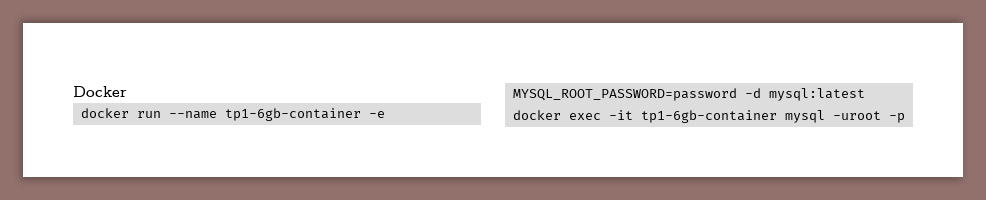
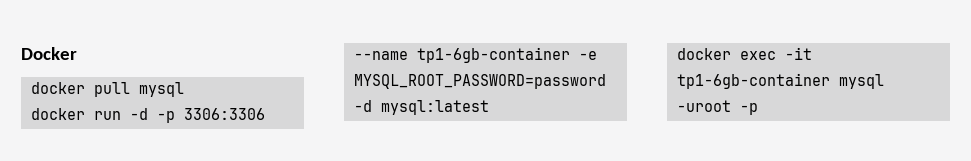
+ docker pull mysql
- docker run --name tp1-6gb-container -e MYSQL_ROOT_PASSWORD=password -d mysql:latest
+ docker run -d -p 3306:3306 --name tp1-6gb-container -e MYSQL_ROOT_PASSWORD=password -d mysql:latest

